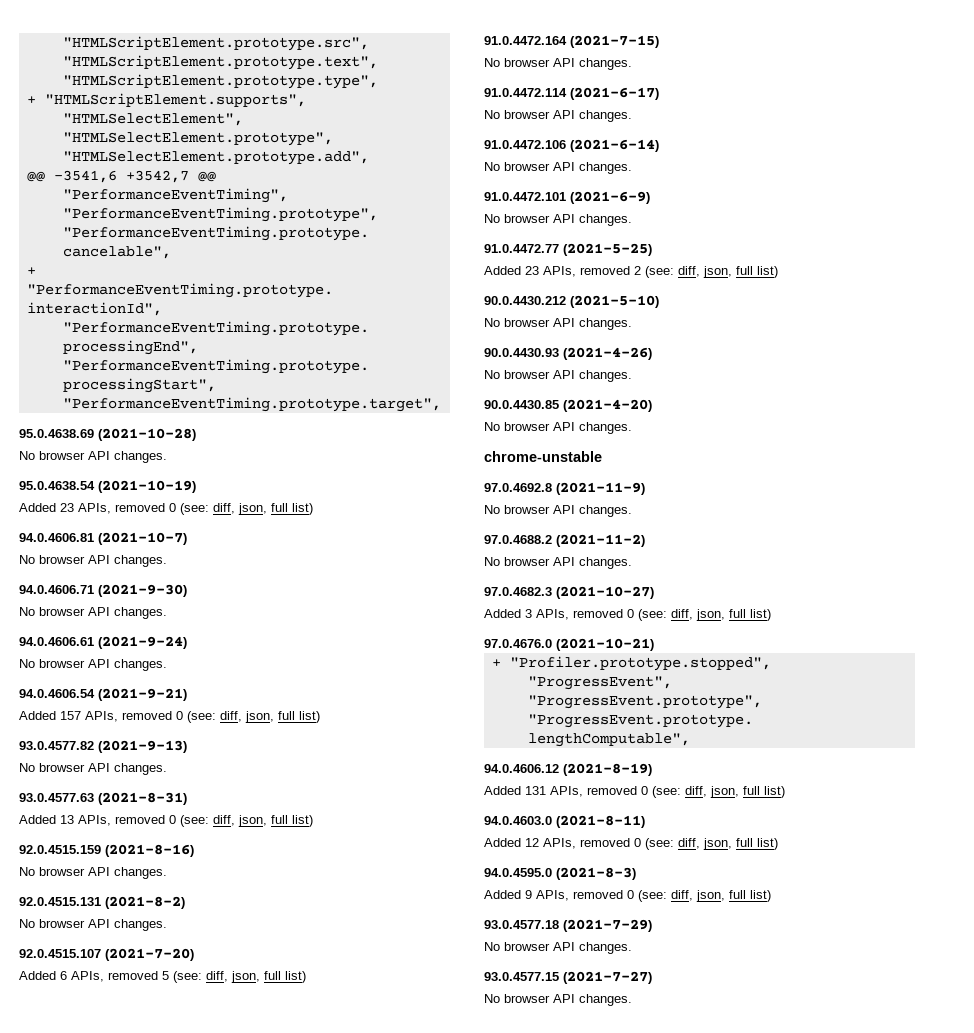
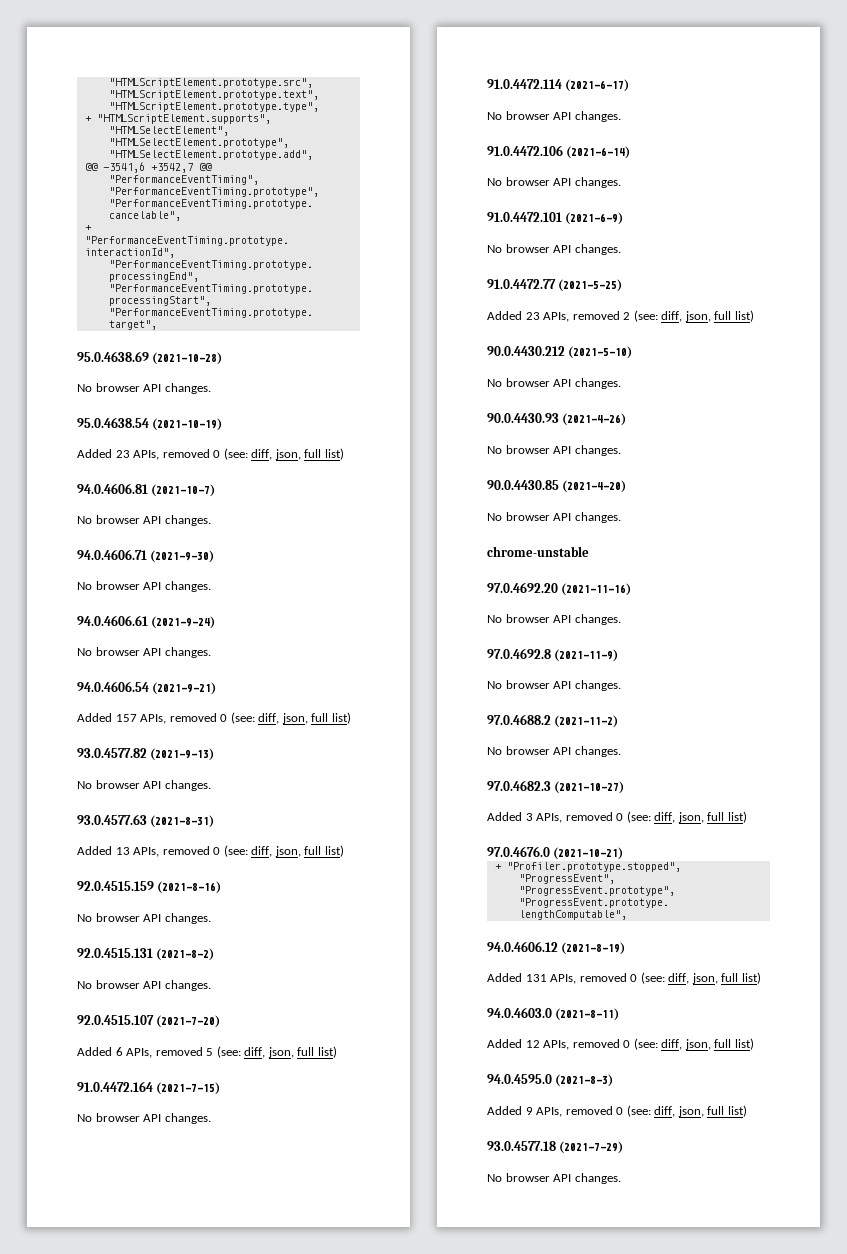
+ 97.0.4692.20 (2021-11-16)
+ No browser API changes.
- 93.0.4577.15 (2021-7-27)
- No browser API changes.

